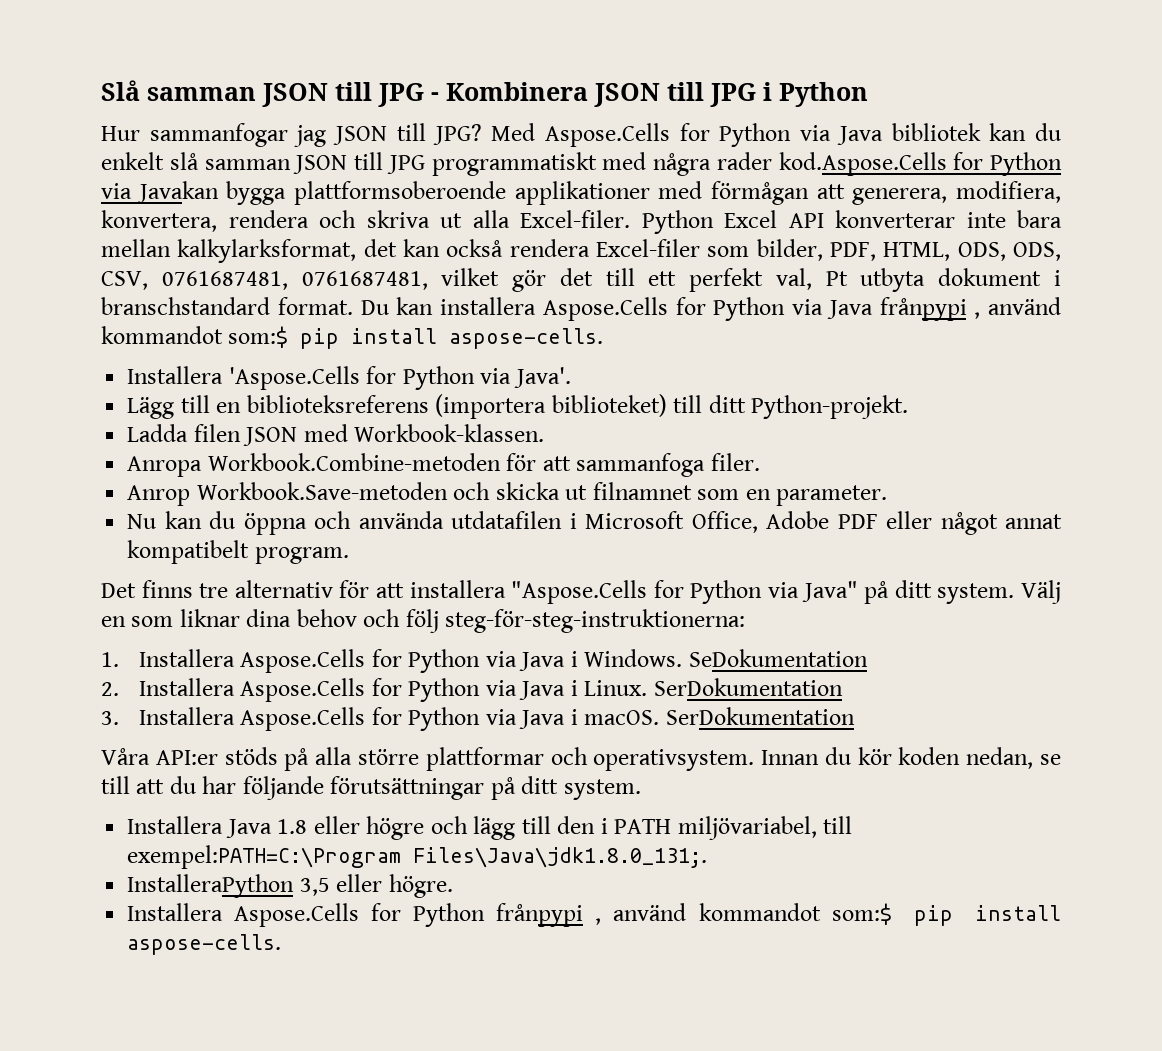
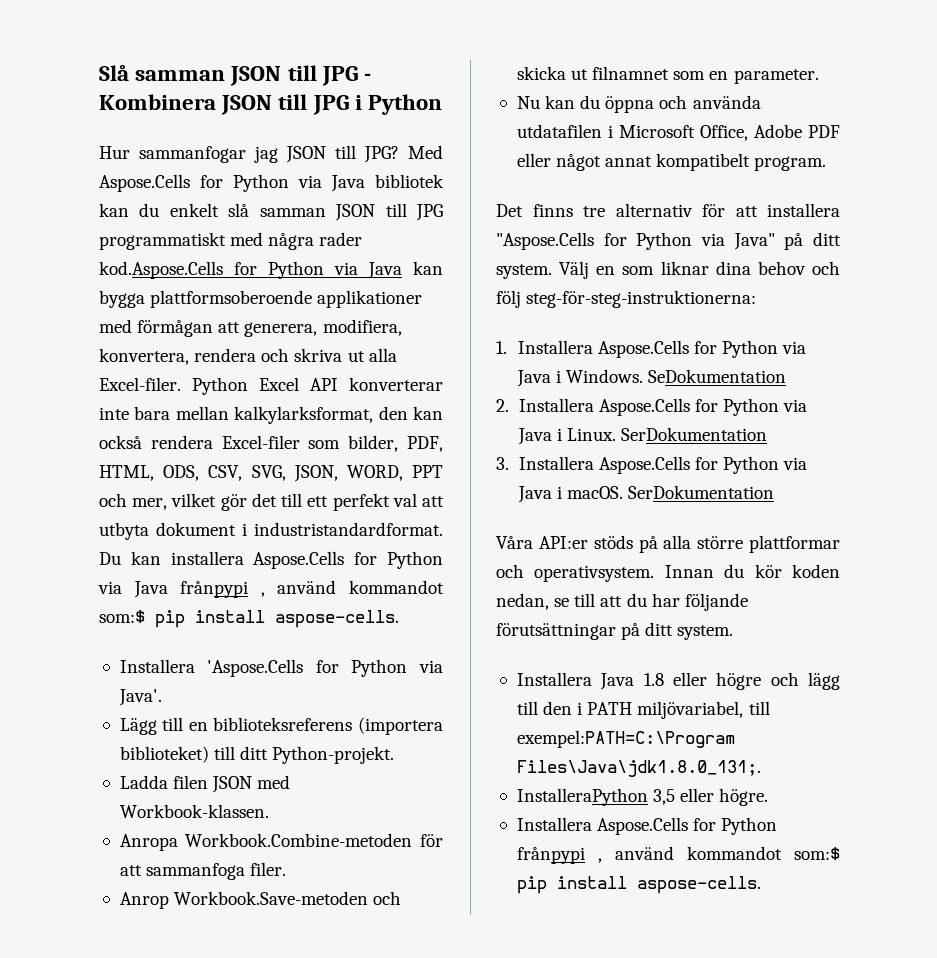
- Med Aspose.Cells for Python via Java bibliotek kan du enkelt slå samman JSON till JPG programmatiskt med några rader kod.Aspose.Cells for Python via Javakan bygga plattformsoberoende applikationer med förmågan att generera, modifiera, konvertera, rendera och skriva ut alla Excel-filer.
+ Med Aspose.Cells for Python via Java bibliotek kan du enkelt slå samman JSON till JPG programmatiskt med några rader kod.Aspose.Cells for Python via Java kan bygga plattformsoberoende applikationer med förmågan att generera, modifiera, konvertera, rendera och skriva ut alla Excel-filer.
- Python Excel API konverterar inte bara mellan kalkylarksformat, det kan också rendera Excel-filer som bilder, PDF, HTML, ODS, ODS, CSV, 0761687481, 0761687481, vilket gör det till ett perfekt val, Pt utbyta dokument i branschstandard format.
+ Python Excel API konverterar inte bara mellan kalkylarksformat, den kan också rendera Excel-filer som bilder, PDF, HTML, ODS, CSV, SVG, JSON, WORD, PPT och mer, vilket gör det till ett perfekt val att utbyta dokument i industristandardformat.

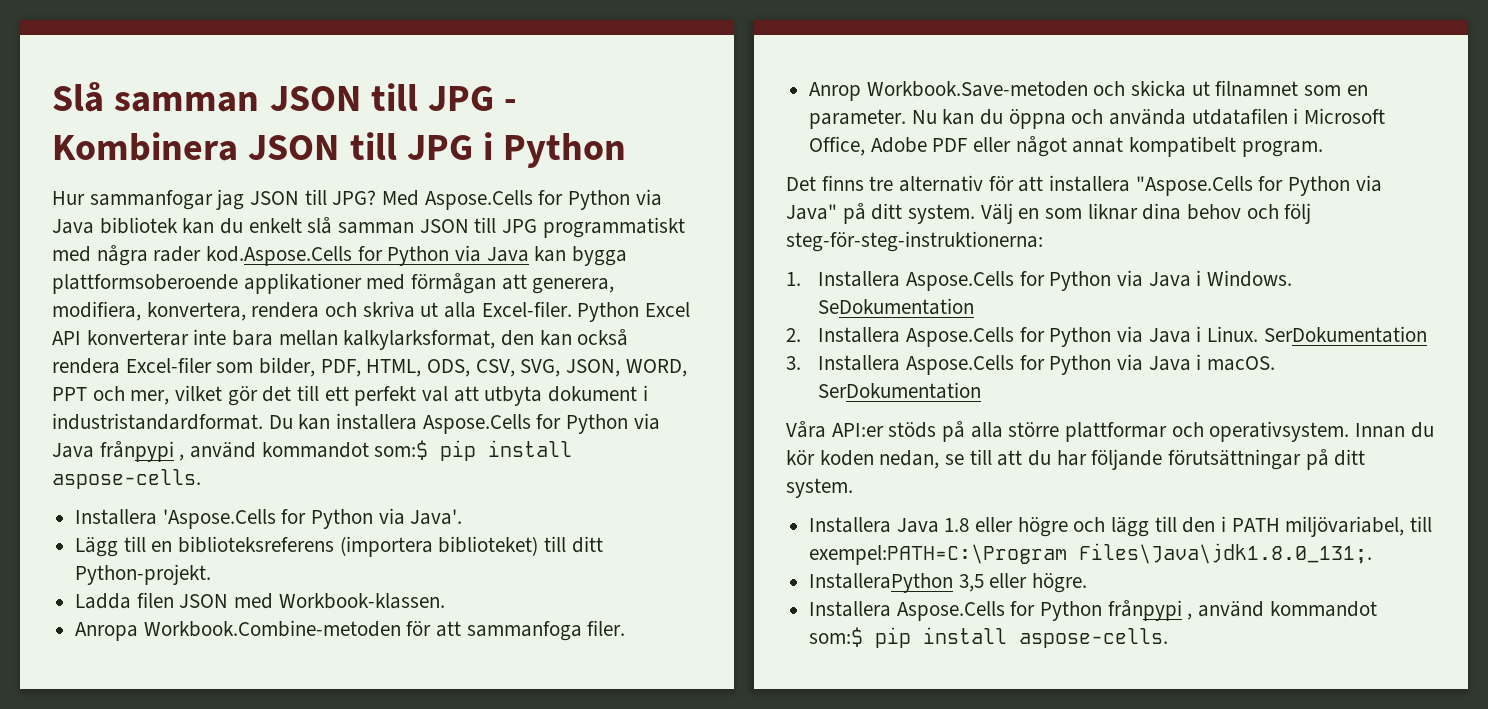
- Anrop Workbook.Save-metoden och skicka ut filnamnet som en parameter.
- Nu kan du öppna och använda utdatafilen i Microsoft Office, Adobe PDF eller något annat kompatibelt program.
+ Anrop Workbook.Save-metoden och skicka ut filnamnet som en parameter. Nu kan du öppna och använda utdatafilen i Microsoft Office, Adobe PDF eller något annat kompatibelt program.

